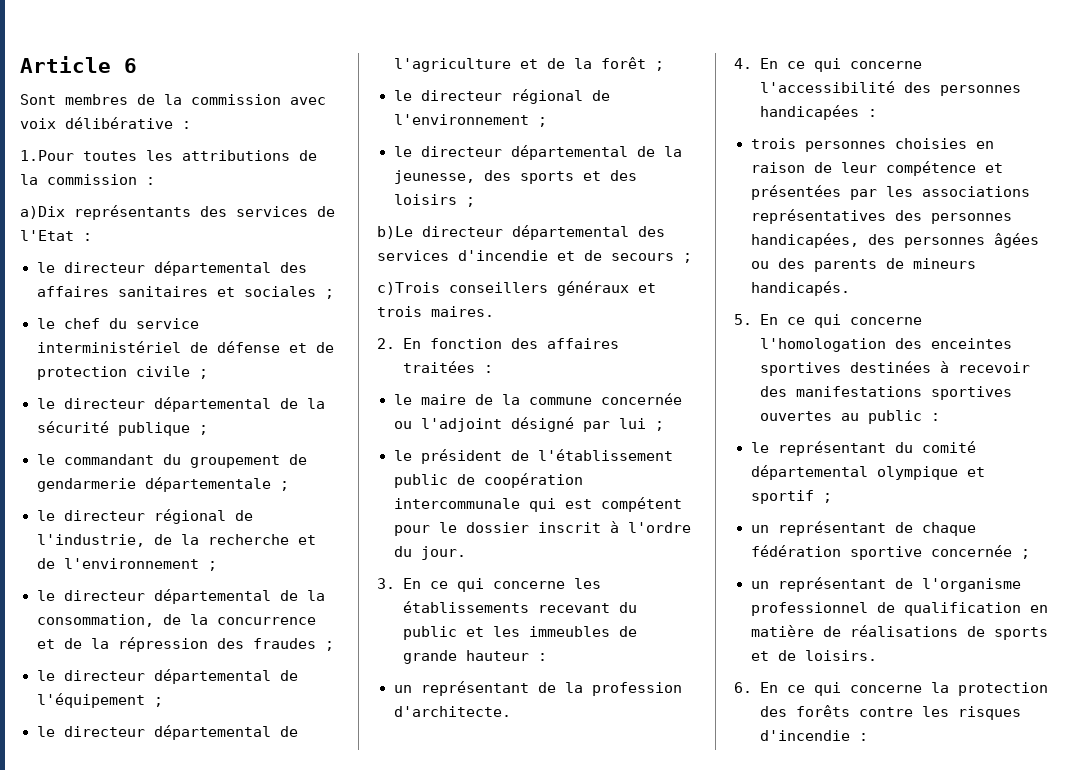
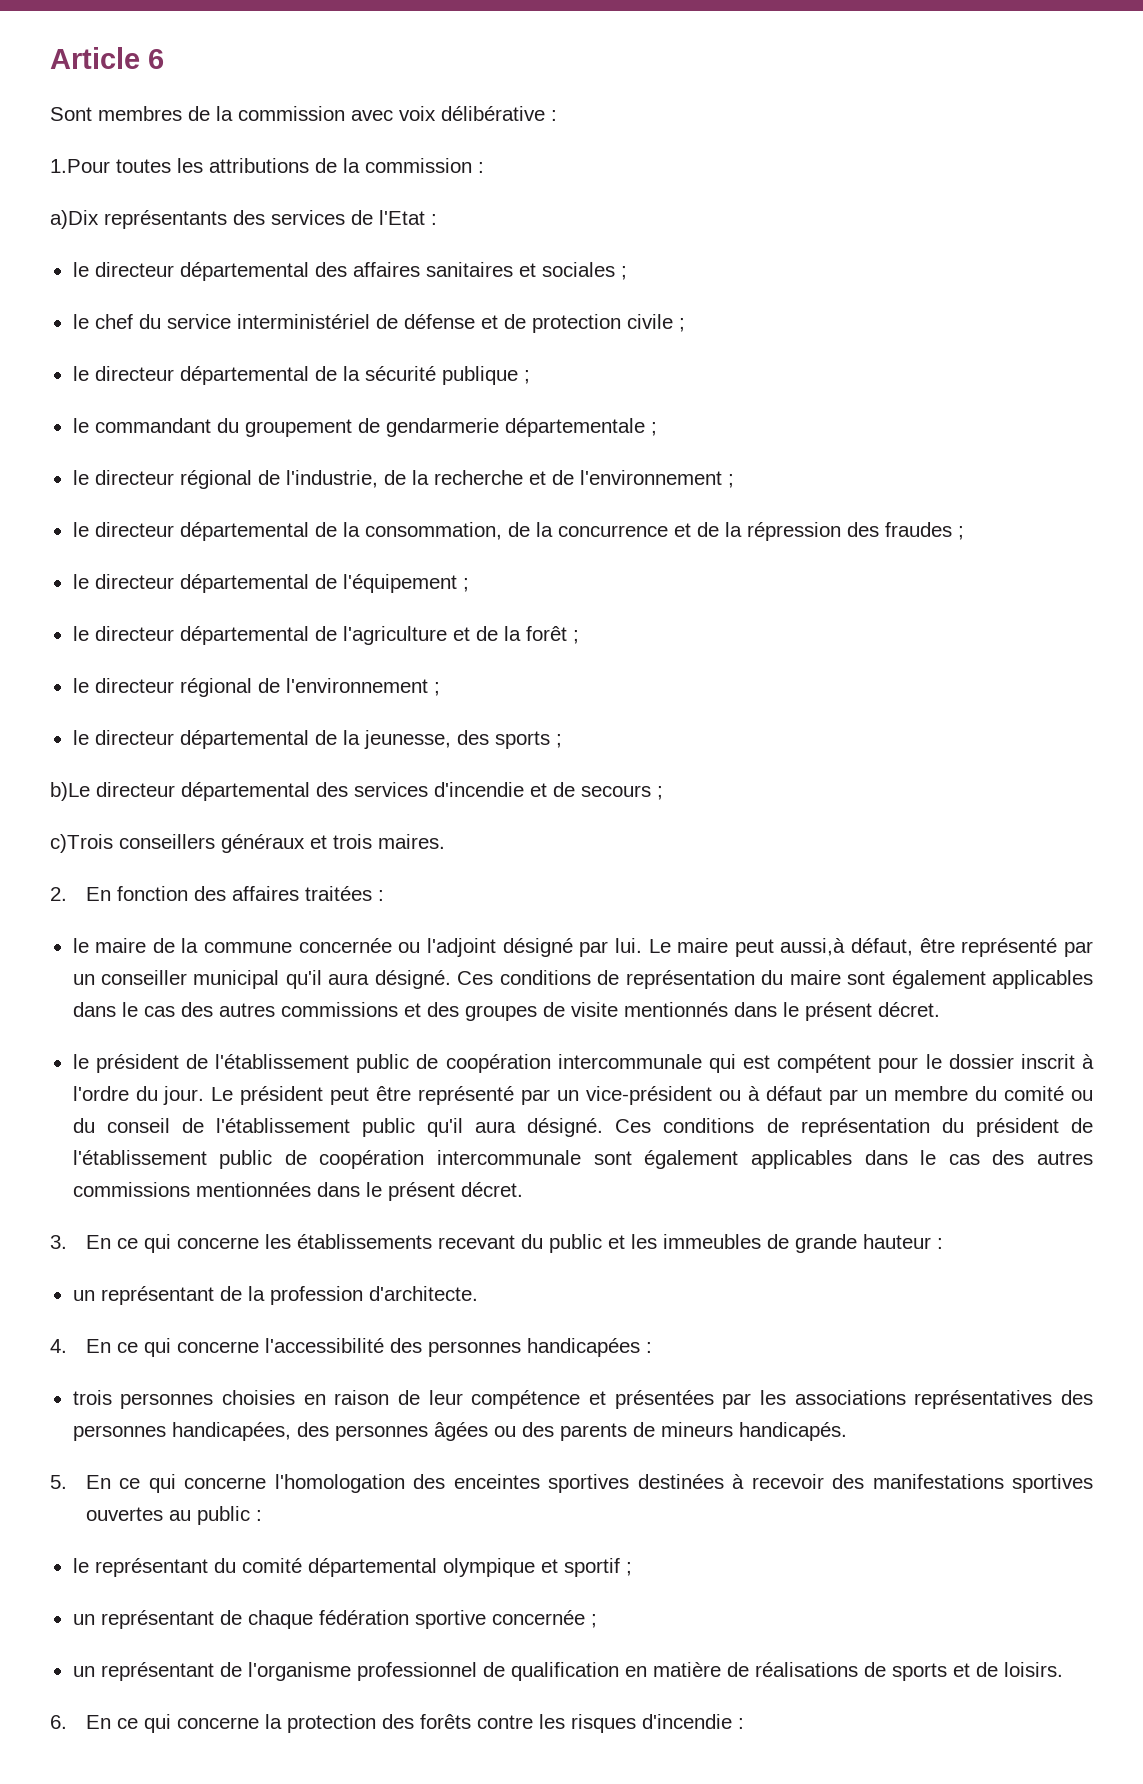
- le directeur départemental de la jeunesse, des sports et des loisirs ;
+ le directeur départemental de la jeunesse, des sports ;
- le maire de la commune concernée ou l'adjoint désigné par lui ;
+ le maire de la commune concernée ou l'adjoint désigné par lui. Le maire peut aussi,à défaut, être représenté par un conseiller municipal qu'il aura désigné. Ces conditions de représentation du maire sont également applicables dans le cas des autres commissions et des groupes de visite mentionnés dans le présent décret.
+ Le président peut être représenté par un vice-président ou à défaut par un membre du comité ou du conseil de l'établissement public qu'il aura désigné. Ces conditions de représentation du président de l'établissement public de coopération intercommunale sont également applicables dans le cas des autres commissions mentionnées dans le présent décret.

